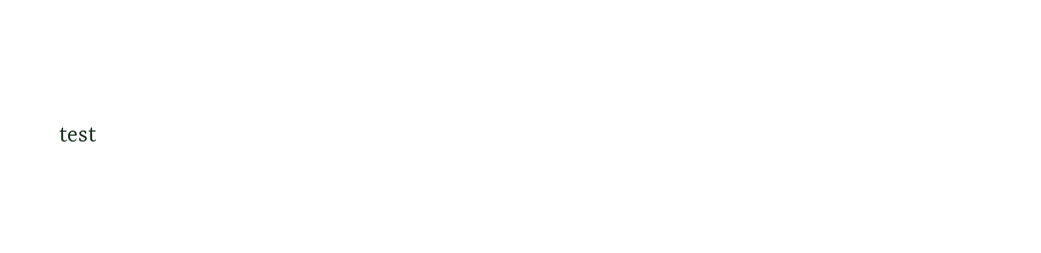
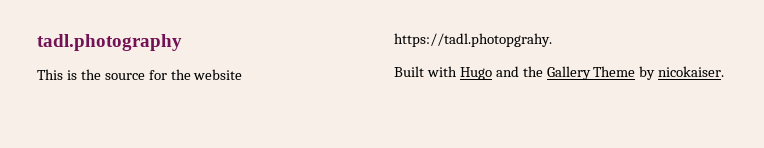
- test
+ tadl.photography
+ This is the source for the website https://tadl.photopgrahy.
+ Built with Hugo and the Gallery Theme by nicokaiser.

